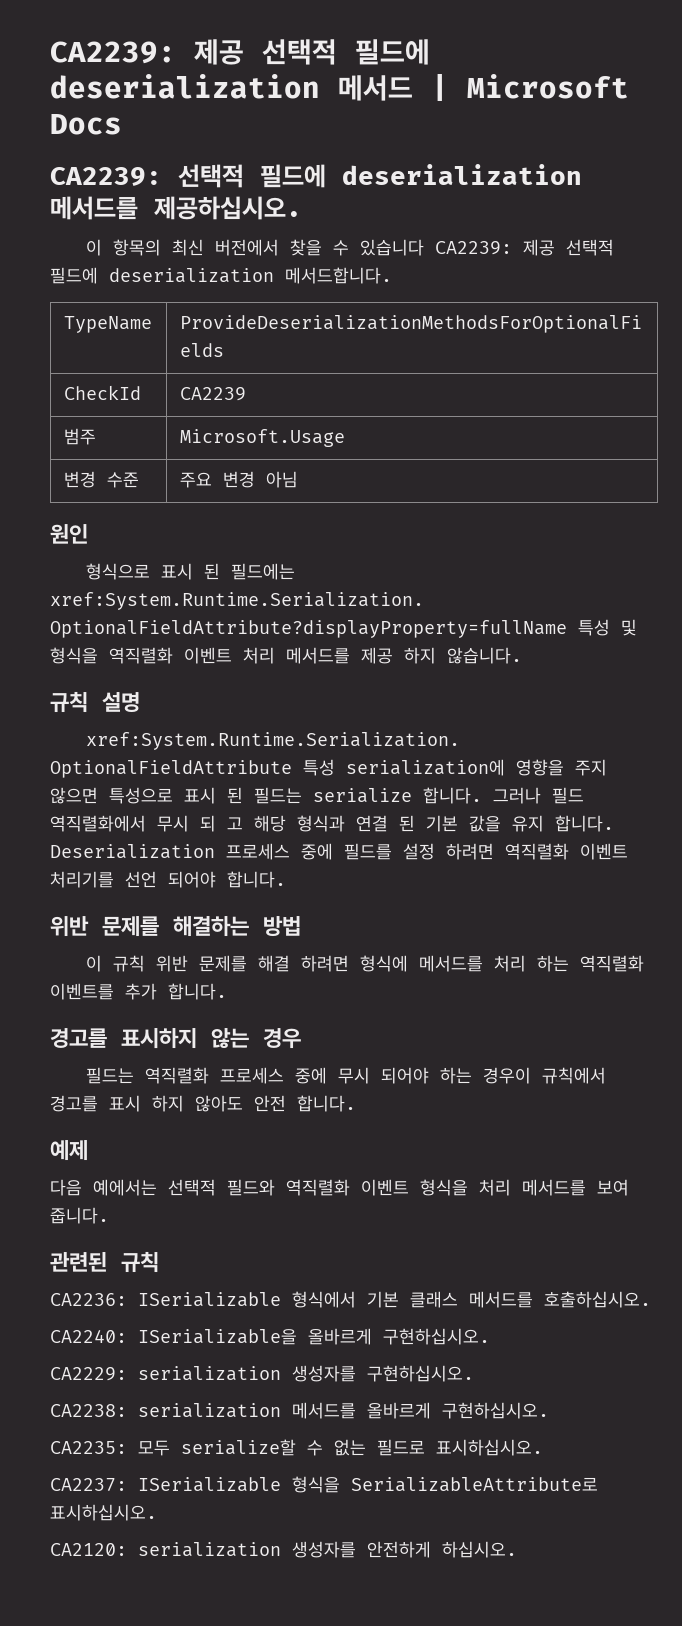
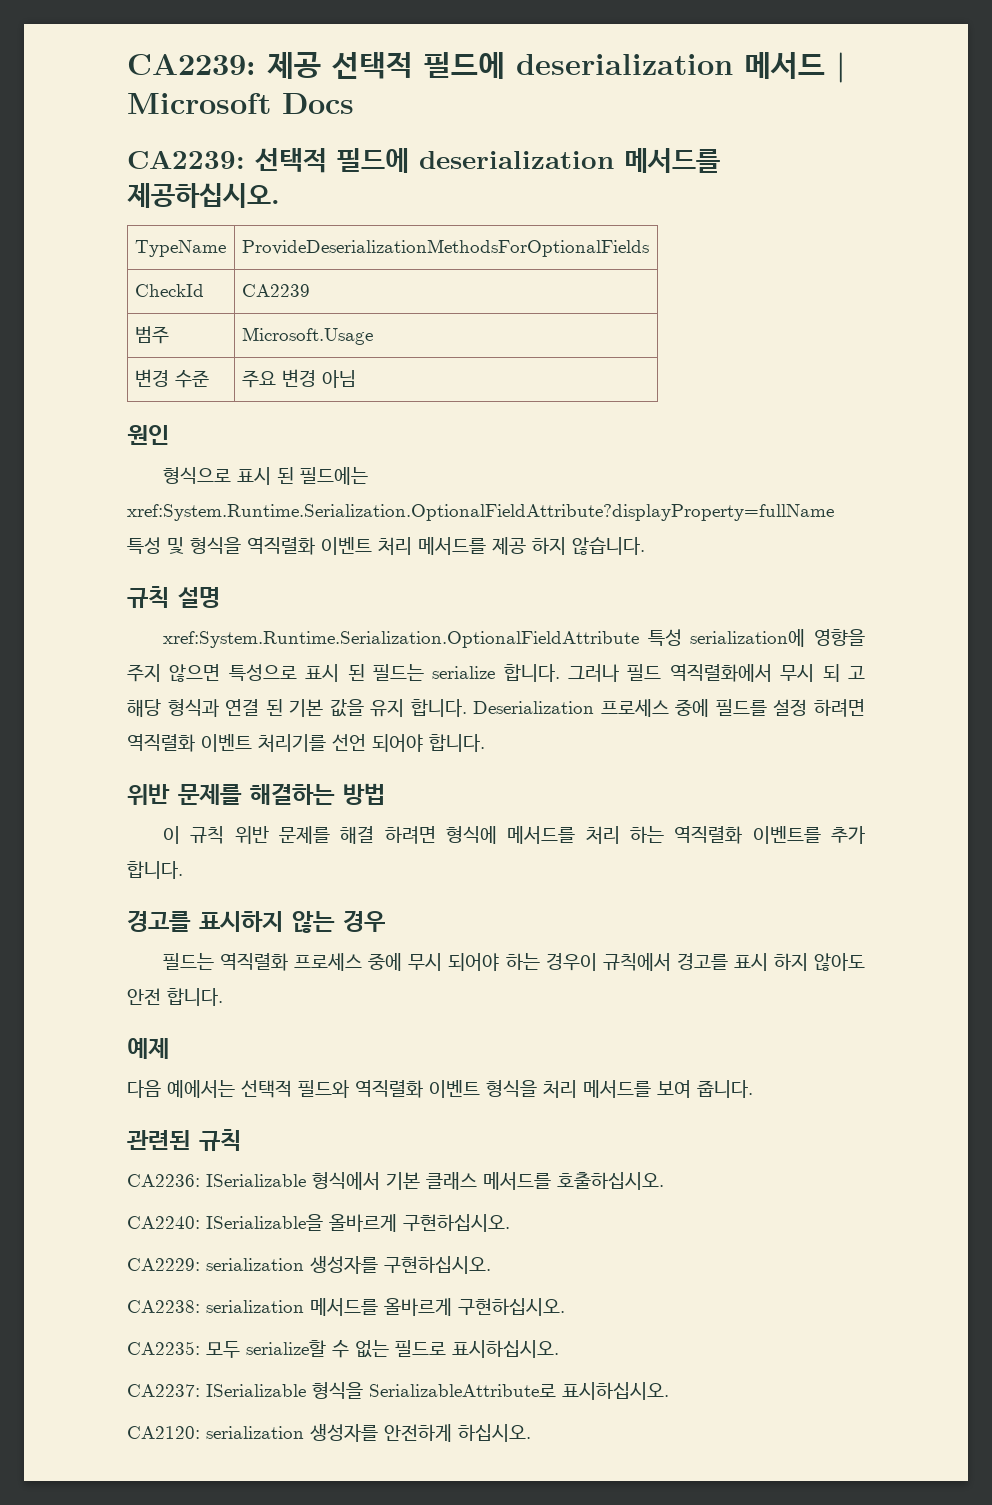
- 이 항목의 최신 버전에서 찾을 수 있습니다 CA2239: 제공 선택적 필드에 deserialization 메서드합니다.

